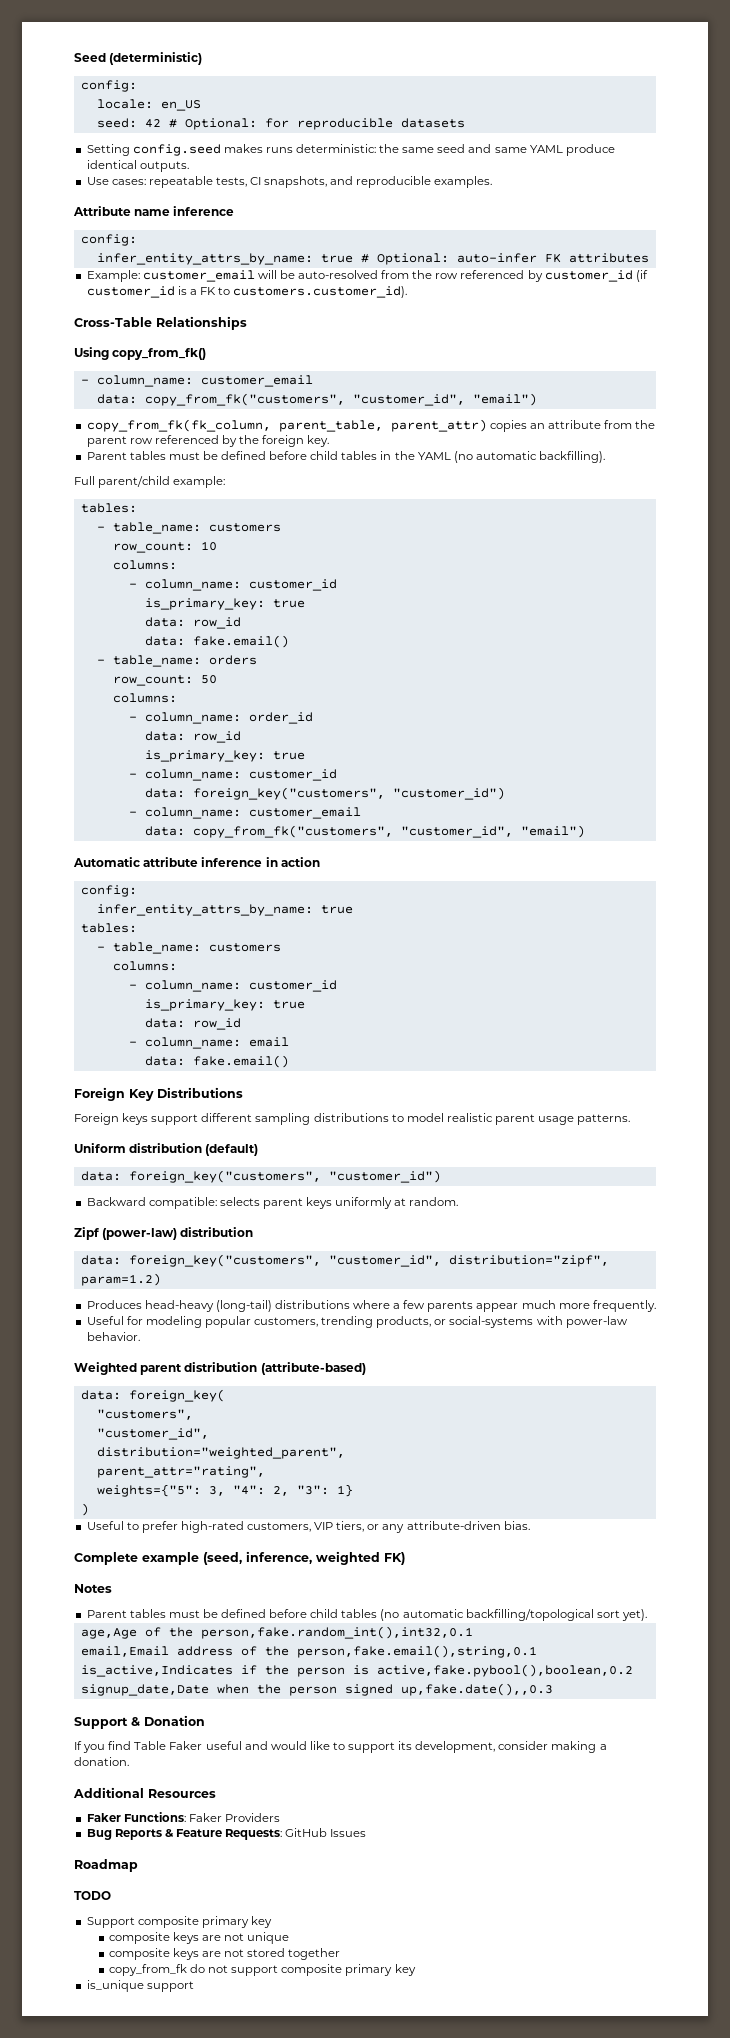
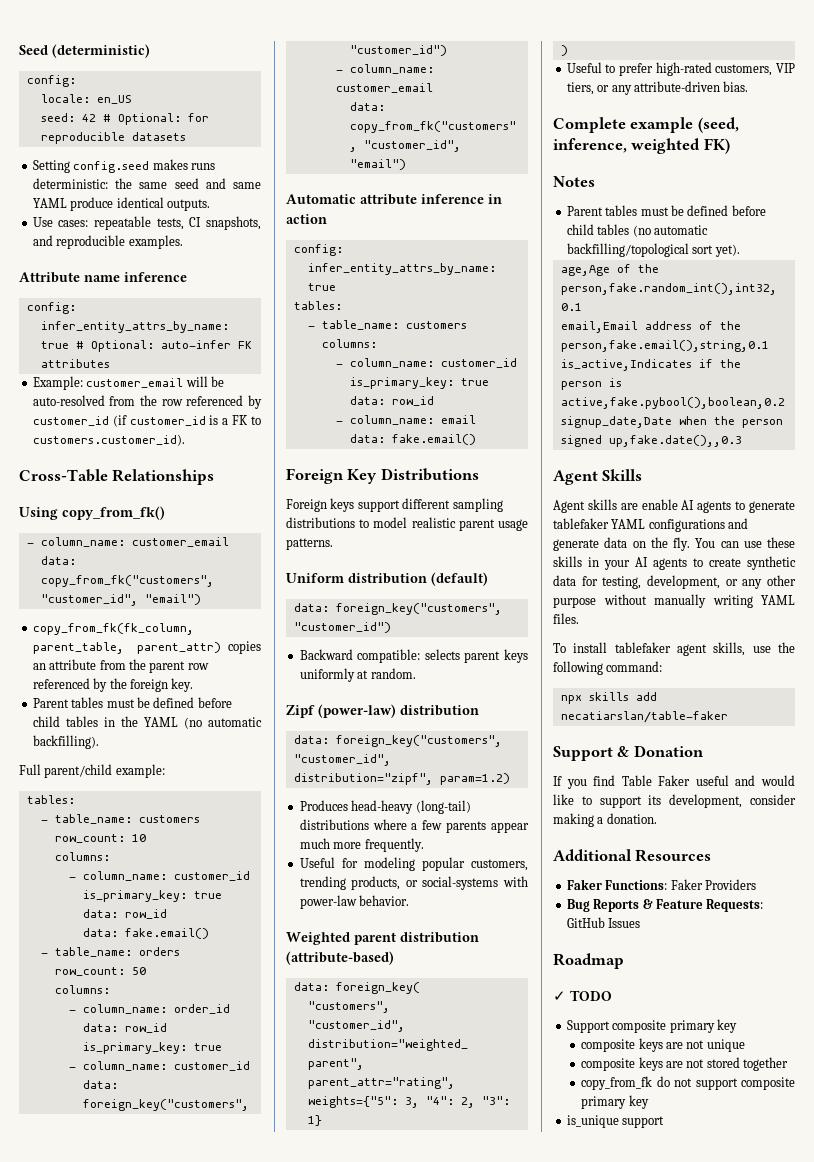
+ Agent Skills
+ Agent skills are enable AI agents to generate tablefaker YAML configurations and generate data on the fly. You can use these skills in your AI agents to create synthetic data for testing, development, or any other purpose without manually writing YAML files.
+ To install tablefaker agent skills, use the following command:
+ npx skills add necatiarslan/table-faker
- TODO
+ ✓ TODO

